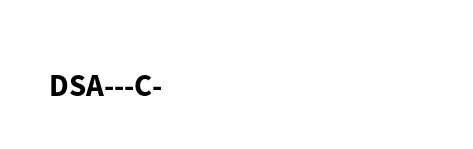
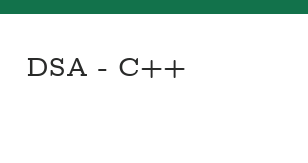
- DSA---C-
+ DSA - C++

